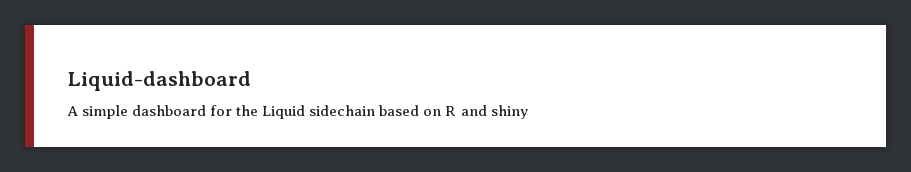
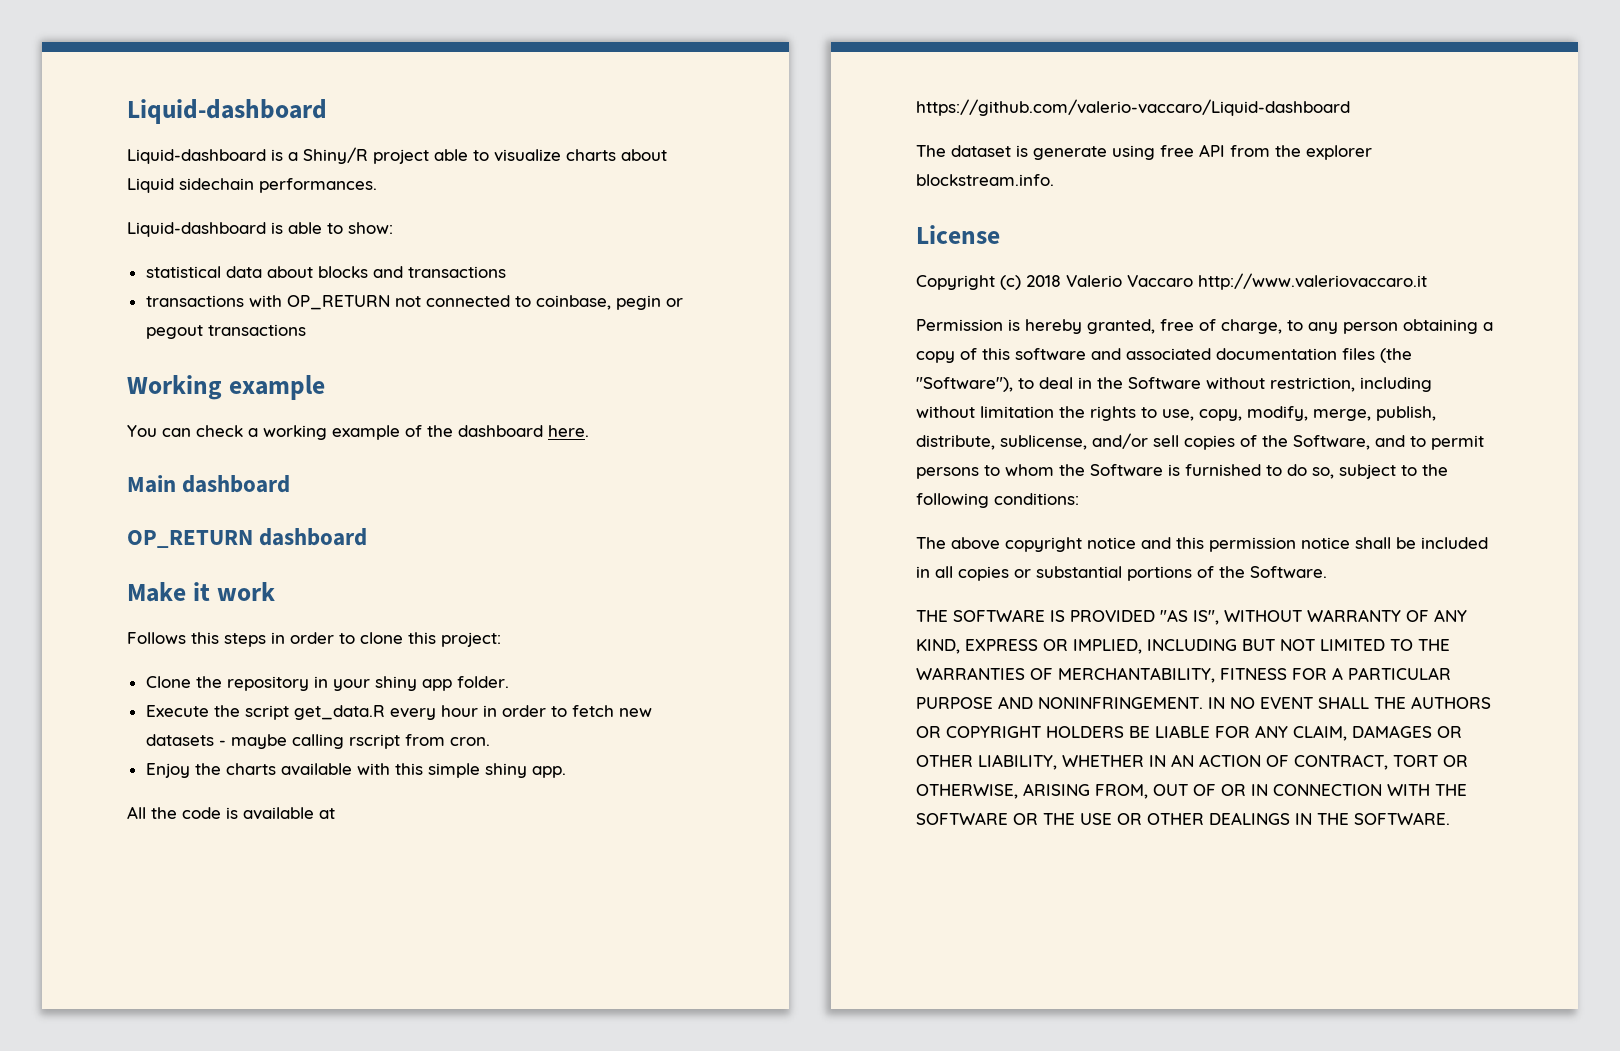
- A simple dashboard for the Liquid sidechain based on R and shiny
+ Liquid-dashboard is a Shiny/R project able to visualize charts about Liquid sidechain performances.
+ Liquid-dashboard is able to show:
+ statistical data about blocks and transactions
+ transactions with OP_RETURN not connected to coinbase, pegin or pegout transactions
+ Working example
+ You can check a working example of the dashboard here.
+ Main dashboard
+ OP_RETURN dashboard
+ Make it work
+ Follows this steps in order to clone this project:
+ Clone the repository in your shiny app folder.
+ Execute the script get_data.R every hour in order to fetch new datasets - maybe calling rscript from cron.
+ Enjoy the charts available with this simple shiny app.
+ All the code is available at https://github.com/valerio-vaccaro/Liquid-dashboard
+ The dataset is generate using free API from the explorer blockstream.info.
+ License
+ Copyright (c) 2018 Valerio Vaccaro http://www.valeriovaccaro.it
+ Permission is hereby granted, free of charge, to any person obtaining a copy of this software and associated documentation files (the "Software"), to deal in the Software without restriction, including without limitation the rights to use, copy, modify, merge, publish, distribute, sublicense, and/or sell copies of the Software, and to permit persons to whom the Software is furnished to do so, subject to the following conditions:
+ The above copyright notice and this permission notice shall be included in all copies or substantial portions of the Software.
+ THE SOFTWARE IS PROVIDED "AS IS", WITHOUT WARRANTY OF ANY KIND, EXPRESS OR IMPLIED, INCLUDING BUT NOT LIMITED TO THE WARRANTIES OF MERCHANTABILITY, FITNESS FOR A PARTICULAR PURPOSE AND NONINFRINGEMENT. IN NO EVENT SHALL THE AUTHORS OR COPYRIGHT HOLDERS BE LIABLE FOR ANY CLAIM, DAMAGES OR OTHER LIABILITY, WHETHER IN AN ACTION OF CONTRACT, TORT OR OTHERWISE, ARISING FROM, OUT OF OR IN CONNECTION WITH THE SOFTWARE OR THE USE OR OTHER DEALINGS IN THE SOFTWARE.

